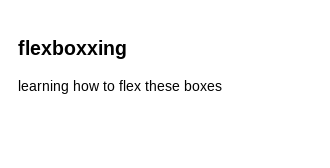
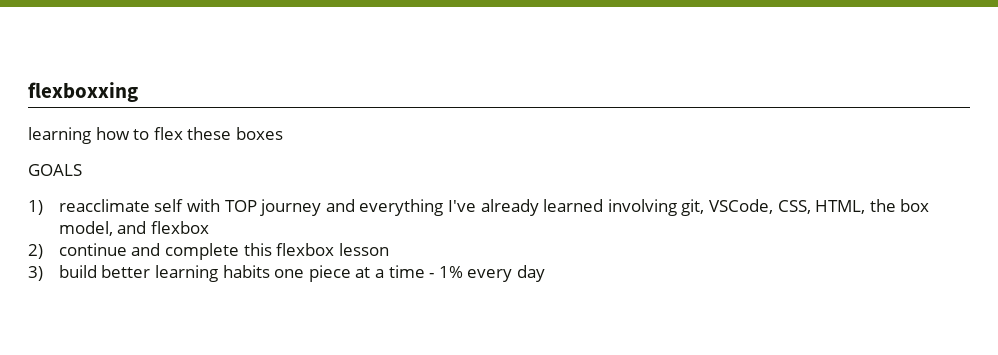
+ GOALS
+ 1) reacclimate self with TOP journey and everything I've already learned involving git, VSCode, CSS, HTML, the box model, and flexbox
+ 2) continue and complete this flexbox lesson
+ 3) build better learning habits one piece at a time - 1% every day

